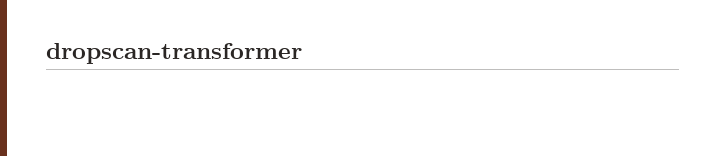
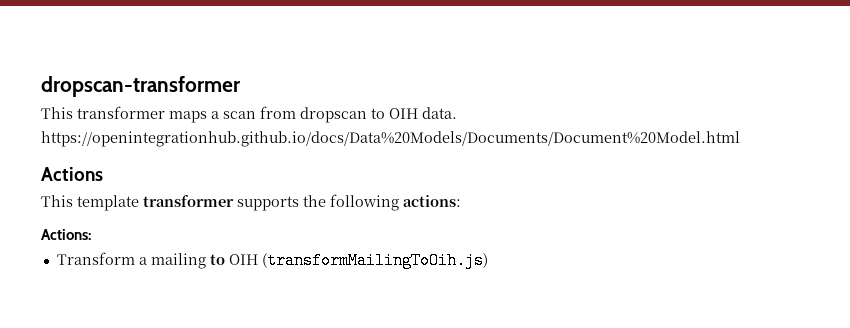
+ This transformer maps a scan from dropscan to OIH data.
+ https://openintegrationhub.github.io/docs/Data%20Models/Documents/Document%20Model.html
+ Actions
+ This template transformer supports the following actions:
+ Actions:
+ Transform a mailing to OIH (transformMailingToOih.js)

